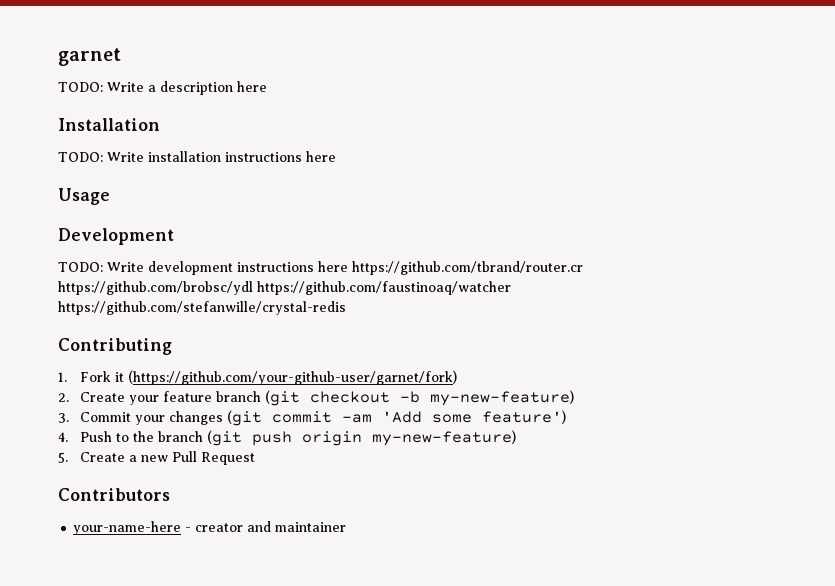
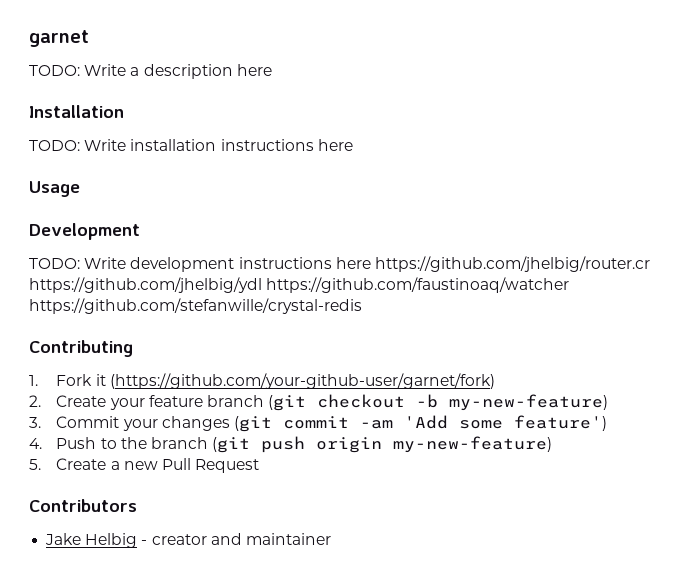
- TODO: Write development instructions here https://github.com/tbrand/router.cr https://github.com/brobsc/ydl https://github.com/faustinoaq/watcher https://github.com/stefanwille/crystal-redis
+ TODO: Write development instructions here https://github.com/jhelbig/router.cr https://github.com/jhelbig/ydl https://github.com/faustinoaq/watcher https://github.com/stefanwille/crystal-redis
- your-name-here - creator and maintainer
+ Jake Helbig - creator and maintainer

